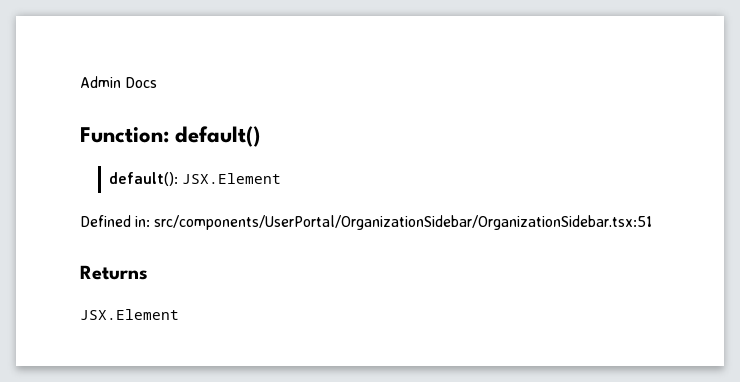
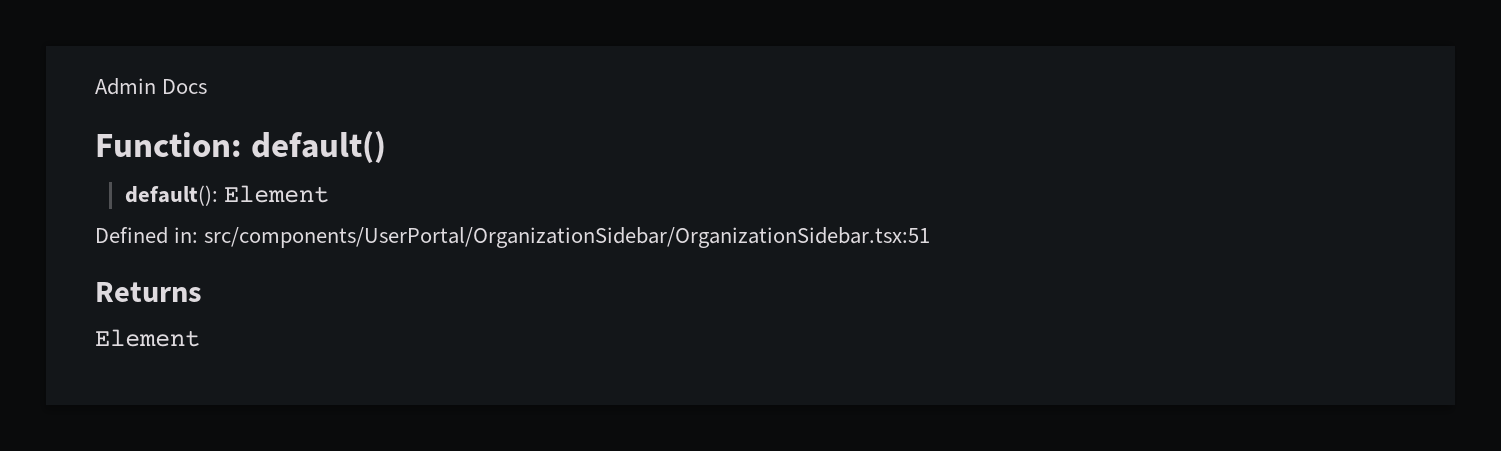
- default(): JSX.Element
+ default(): Element
  Returns
- JSX.Element
+ Element

